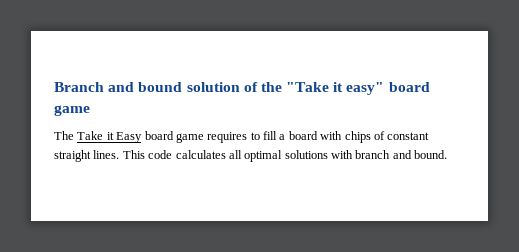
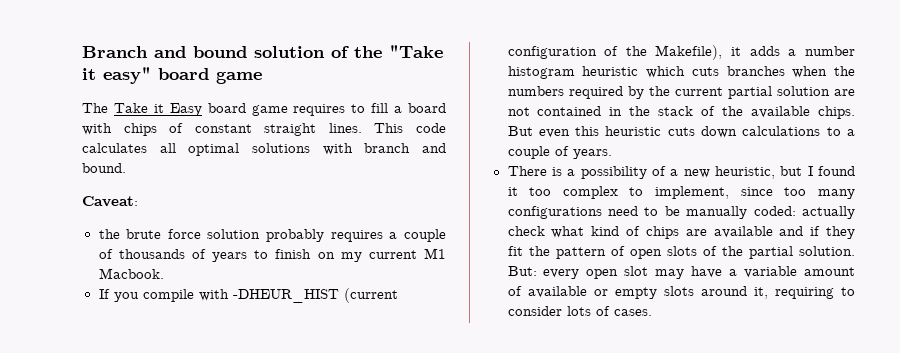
+ Caveat:
+ the brute force solution probably requires a couple of thousands of years to finish on my current M1 Macbook.
+ If you compile with -DHEUR_HIST (current configuration of the Makefile), it adds a number histogram heuristic which cuts branches when the numbers required by the current partial solution are not contained in the stack of the available chips. But even this heuristic cuts down calculations to a couple of years.
+ There is a possibility of a new heuristic, but I found it too complex to implement, since too many configurations need to be manually coded: actually check what kind of chips are available and if they fit the pattern of open slots of the partial solution. But: every open slot may have a variable amount of available or empty slots around it, requiring to consider lots of cases.

